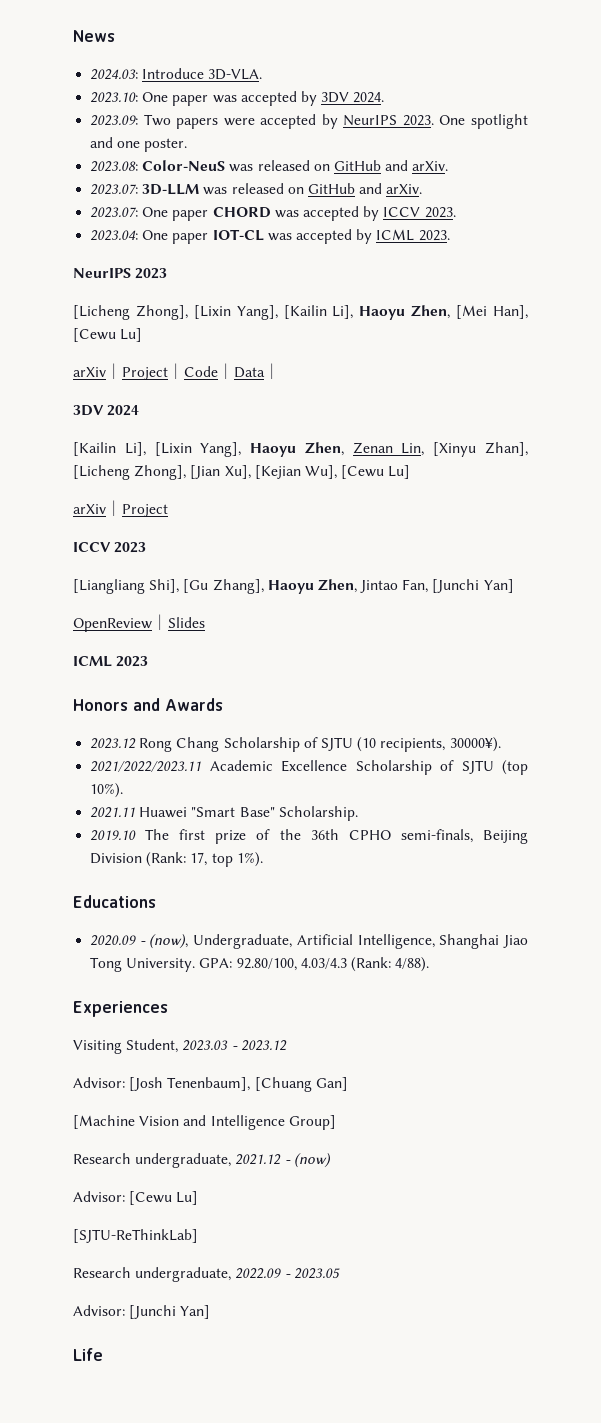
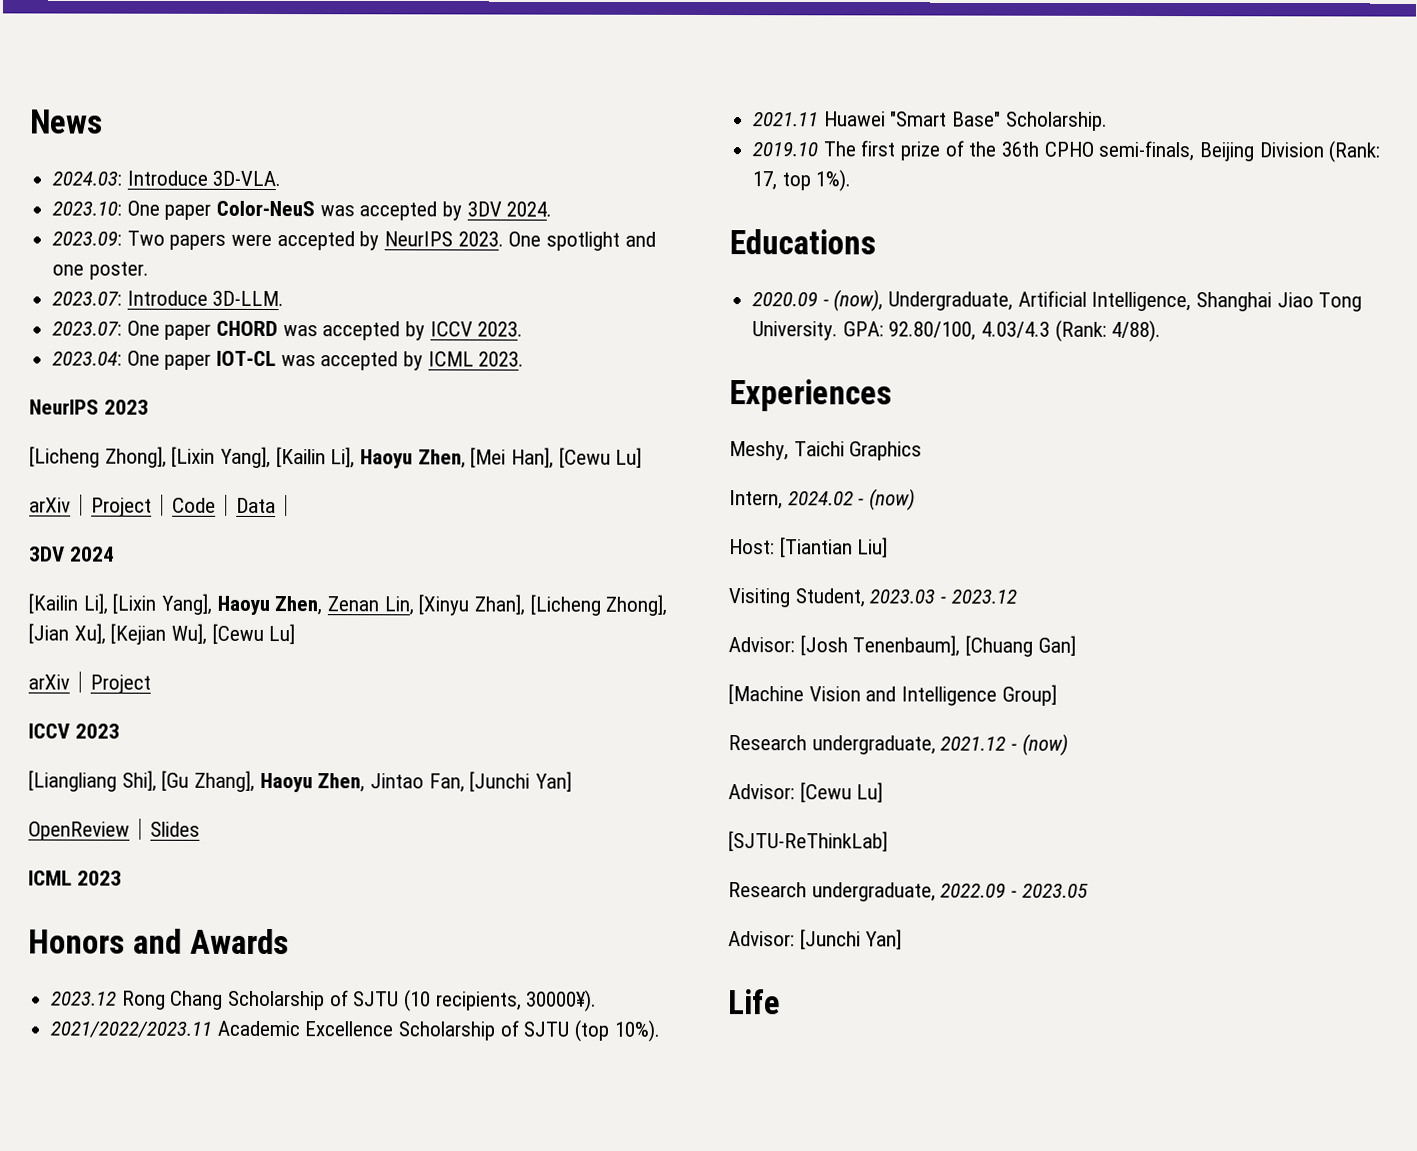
- 2023.10: One paper was accepted by 3DV 2024.
+ 2023.10: One paper Color-NeuS was accepted by 3DV 2024.
- 2023.08: Color-NeuS was released on GitHub and arXiv.
- 2023.07: 3D-LLM was released on GitHub and arXiv.
+ 2023.07: Introduce 3D-LLM.
+ Meshy, Taichi Graphics
+ Intern, 2024.02 - (now)
+ Host: [Tiantian Liu]

